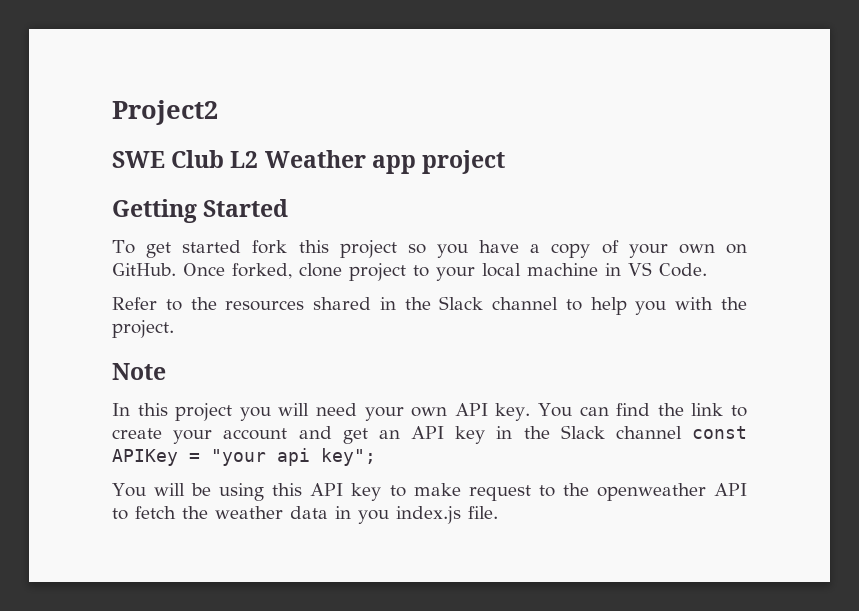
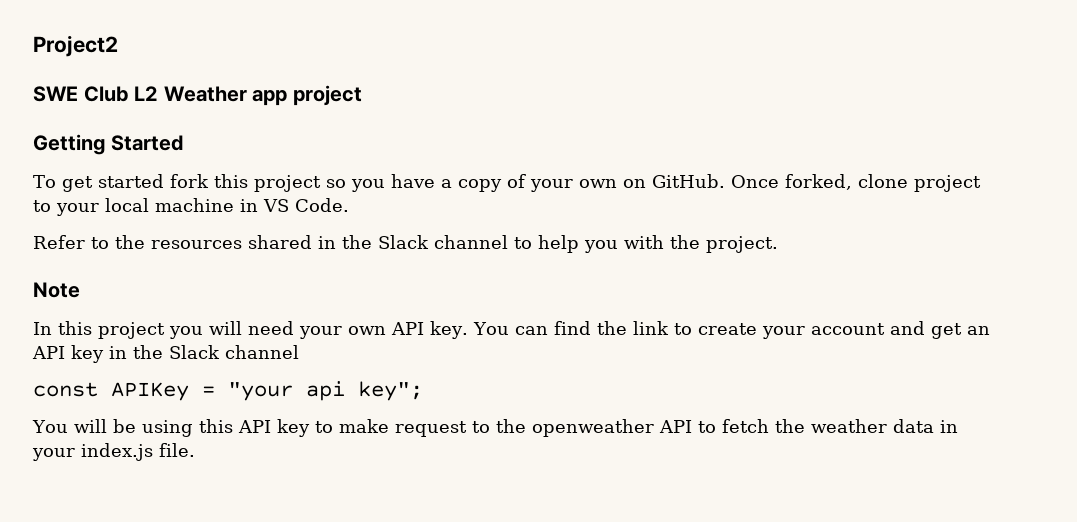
- You can find the link to create your account and get an API key in the Slack channel const APIKey = "your api key";
+ You can find the link to create your account and get an API key in the Slack channel
+ const APIKey = "your api key";
- You will be using this API key to make request to the openweather API to fetch the weather data in you index.js file.
+ You will be using this API key to make request to the openweather API to fetch the weather data in your index.js file.

